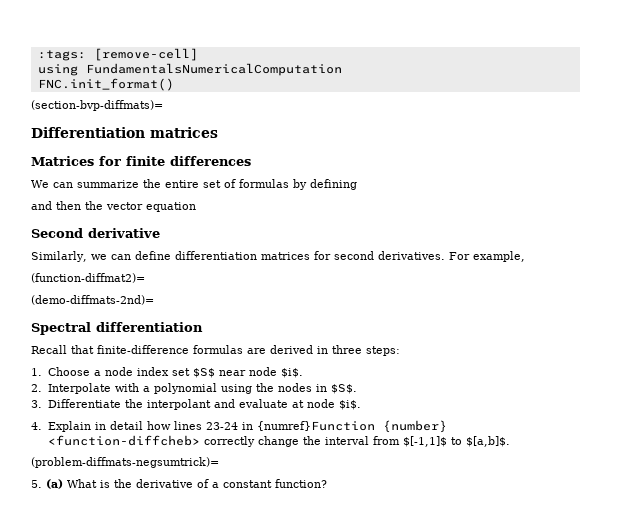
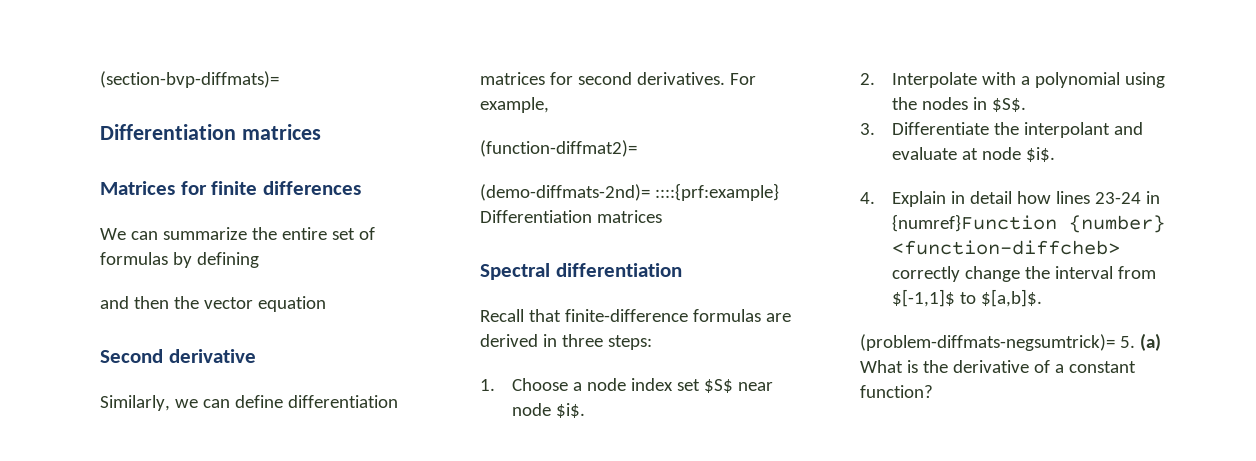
- :tags: [remove-cell]
- using FundamentalsNumericalComputation
- FNC.init_format()
- (demo-diffmats-2nd)=
+ (demo-diffmats-2nd)= ::::{prf:example} Differentiation matrices
- (problem-diffmats-negsumtrick)=
- 5. (a) What is the derivative of a constant function?
+ (problem-diffmats-negsumtrick)= 5. (a) What is the derivative of a constant function?

